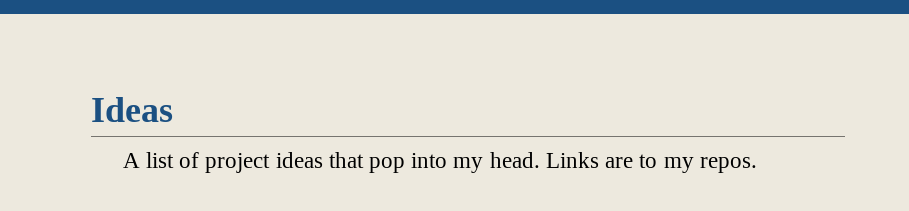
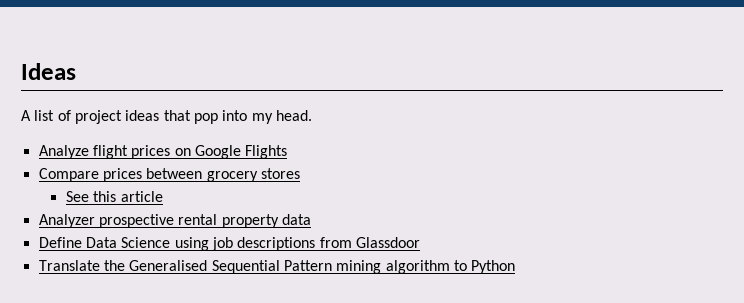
- A list of project ideas that pop into my head. Links are to my repos.
+ A list of project ideas that pop into my head.
+ Analyze flight prices on Google Flights
+ Compare prices between grocery stores
+ See this article
+ Analyzer prospective rental property data
+ Define Data Science using job descriptions from Glassdoor
+ Translate the Generalised Sequential Pattern mining algorithm to Python

